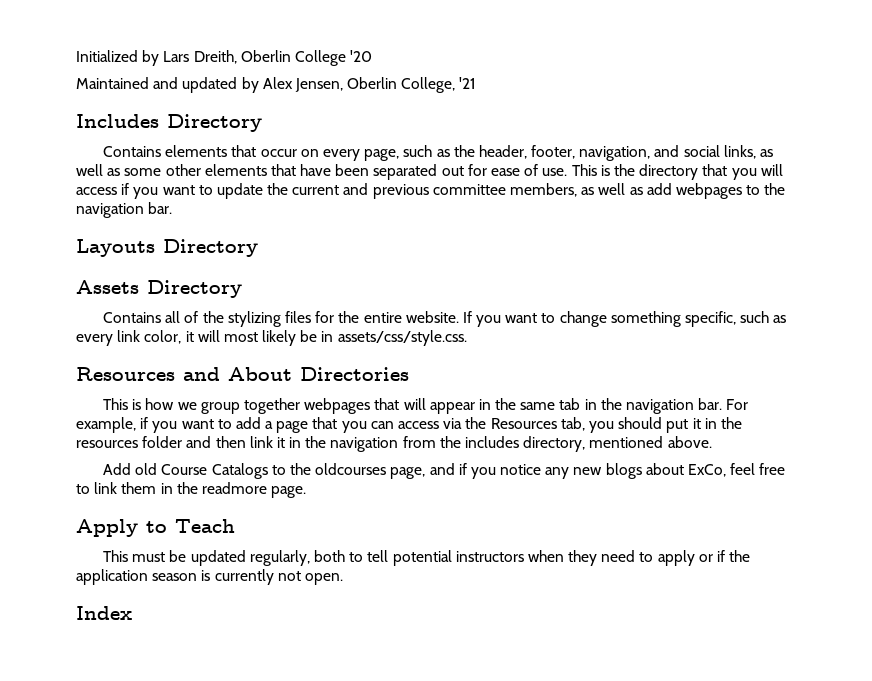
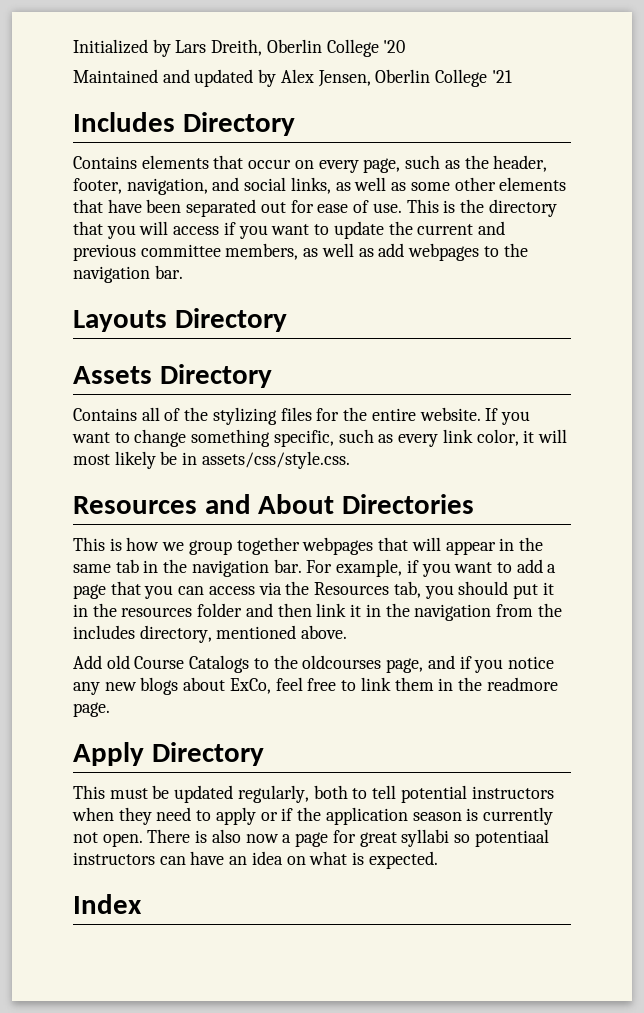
- Maintained and updated by Alex Jensen, Oberlin College, '21
+ Maintained and updated by Alex Jensen, Oberlin College '21
- Apply to Teach
+ Apply Directory
+ There is also now a page for great syllabi so potentiaal instructors can have an idea on what is expected.

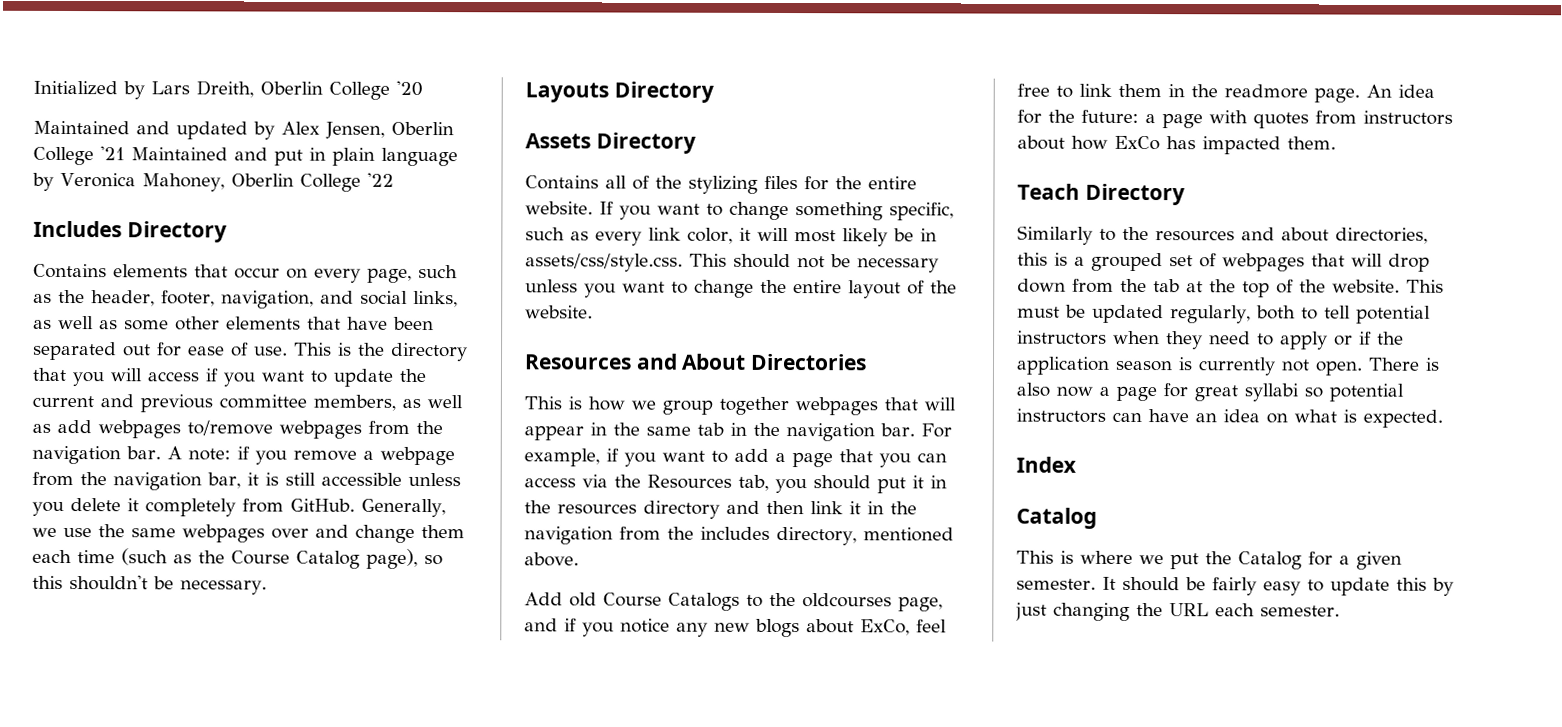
- Maintained and updated by Alex Jensen, Oberlin College '21
+ Maintained and updated by Alex Jensen, Oberlin College '21 Maintained and put in plain language by Veronica Mahoney, Oberlin College '22
- This is the directory that you will access if you want to update the current and previous committee members, as well as add webpages to the navigation bar.
+ This is the directory that you will access if you want to update the current and previous committee members, as well as add webpages to/remove webpages from the navigation bar. A note: if you remove a webpage from the navigation bar, it is still accessible unless you delete it completely from GitHub. Generally, we use the same webpages over and change them each time (such as the Course Catalog page), so this shouldn't be necessary.
- If you want to change something specific, such as every link color, it will most likely be in assets/css/style.css.
+ If you want to change something specific, such as every link color, it will most likely be in assets/css/style.css. This should not be necessary unless you want to change the entire layout of the website.
- For example, if you want to add a page that you can access via the Resources tab, you should put it in the resources folder and then link it in the navigation from the includes directory, mentioned above.
+ For example, if you want to add a page that you can access via the Resources tab, you should put it in the resources directory and then link it in the navigation from the includes directory, mentioned above.
- Add old Course Catalogs to the oldcourses page, and if you notice any new blogs about ExCo, feel free to link them in the readmore page.
- Apply Directory
- This must be updated regularly, both to tell potential instructors when they need to apply or if the application season is currently not open.
+ Add old Course Catalogs to the oldcourses page, and if you notice any new blogs about ExCo, feel free to link them in the readmore page. An idea for the future: a page with quotes from instructors about how ExCo has impacted them.
+ Teach Directory
+ Similarly to the resources and about directories, this is a grouped set of webpages that will drop down from the tab at the top of the website. This must be updated regularly, both to tell potential instructors when they need to apply or if the application season is currently not open.
- There is also now a page for great syllabi so potentiaal instructors can have an idea on what is expected.
+ There is also now a page for great syllabi so potential instructors can have an idea on what is expected.
  Index
+ Catalog
+ This is where we put the Catalog for a given semester. It should be fairly easy to update this by just changing the URL each semester.

